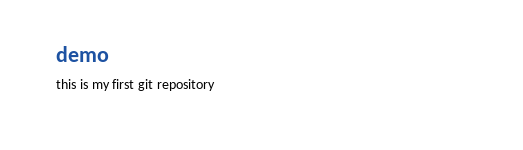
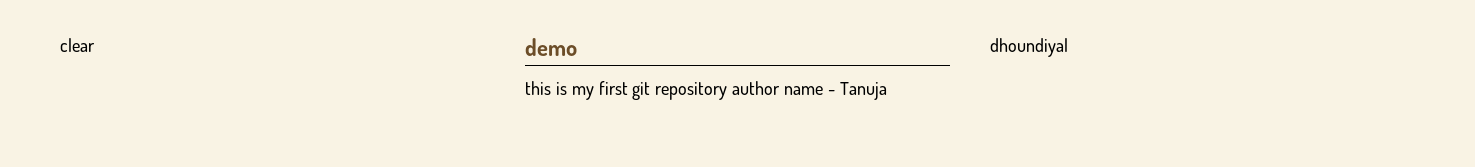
+ clear
- this is my first git repository
+ this is my first git repository author name - Tanuja dhoundiyal

